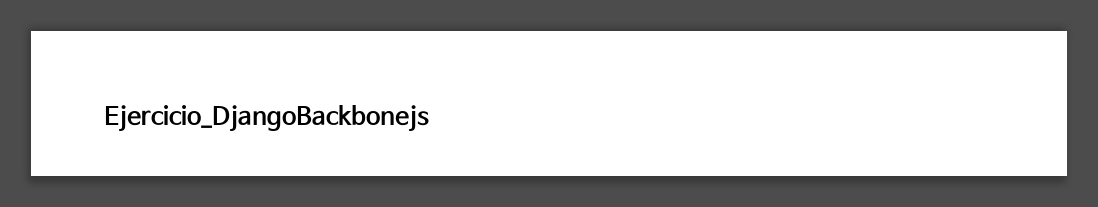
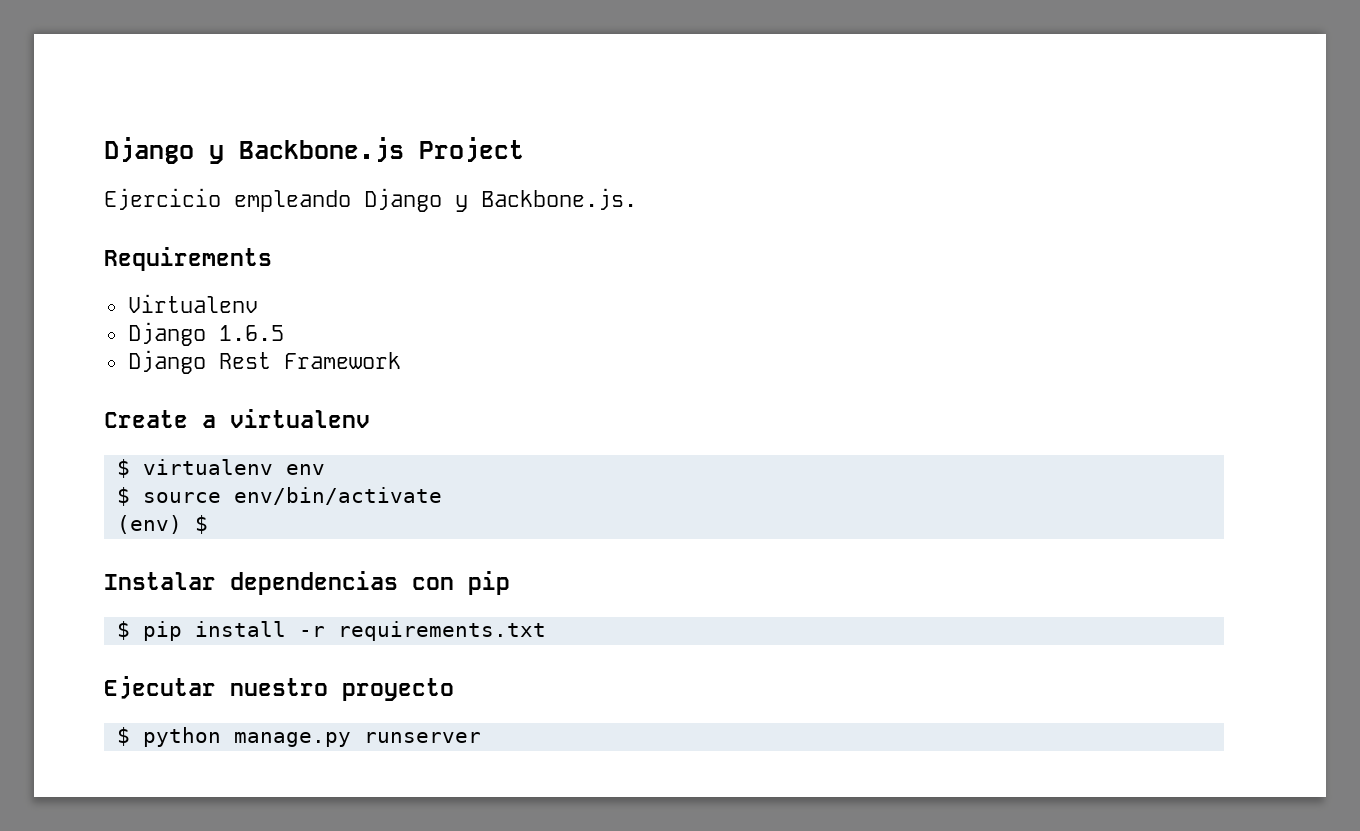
- Ejercicio_DjangoBackbonejs
+ Django y Backbone.js Project
+ Ejercicio empleando Django y Backbone.js.
+ Requirements
+ Virtualenv
+ Django 1.6.5
+ Django Rest Framework
+ Create a virtualenv
+ $ virtualenv env
+ $ source env/bin/activate
+ (env) $
+ Instalar dependencias con pip
+ $ pip install -r requirements.txt
+ Ejecutar nuestro proyecto
+ $ python manage.py runserver

